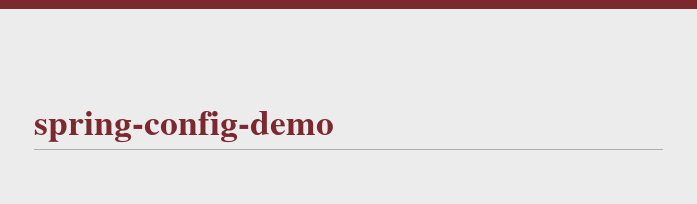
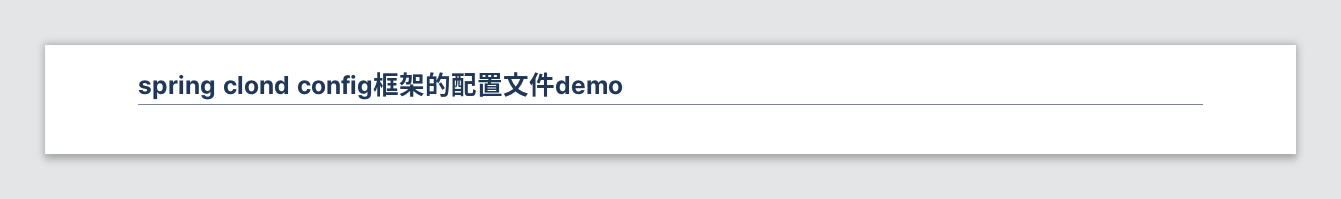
- spring-config-demo
+ spring clond config框架的配置文件demo

